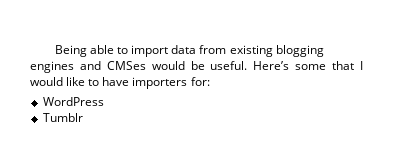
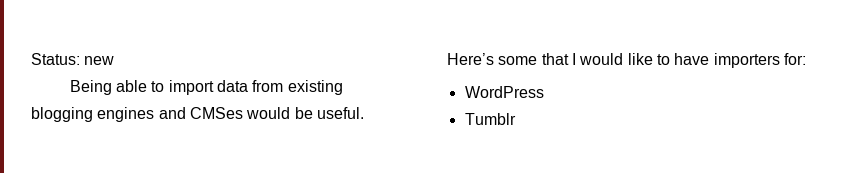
+ Status: new

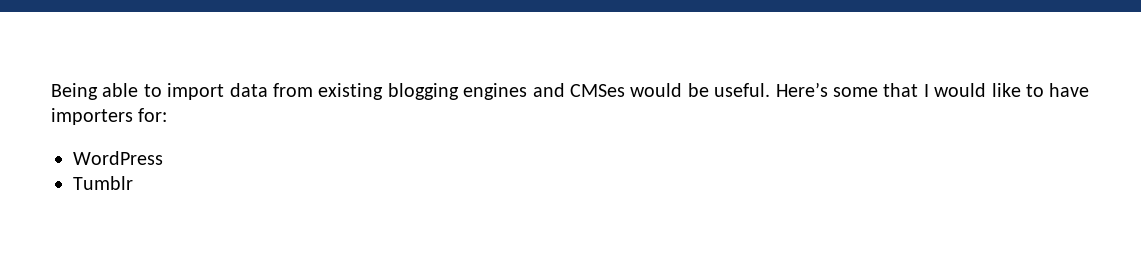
- Status: new

